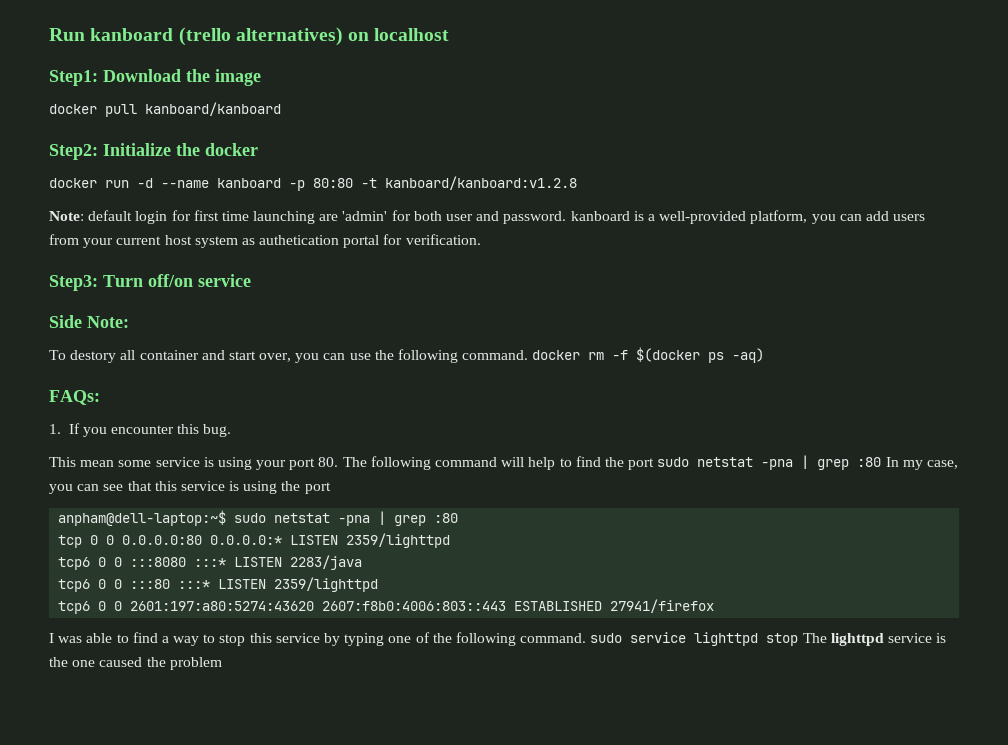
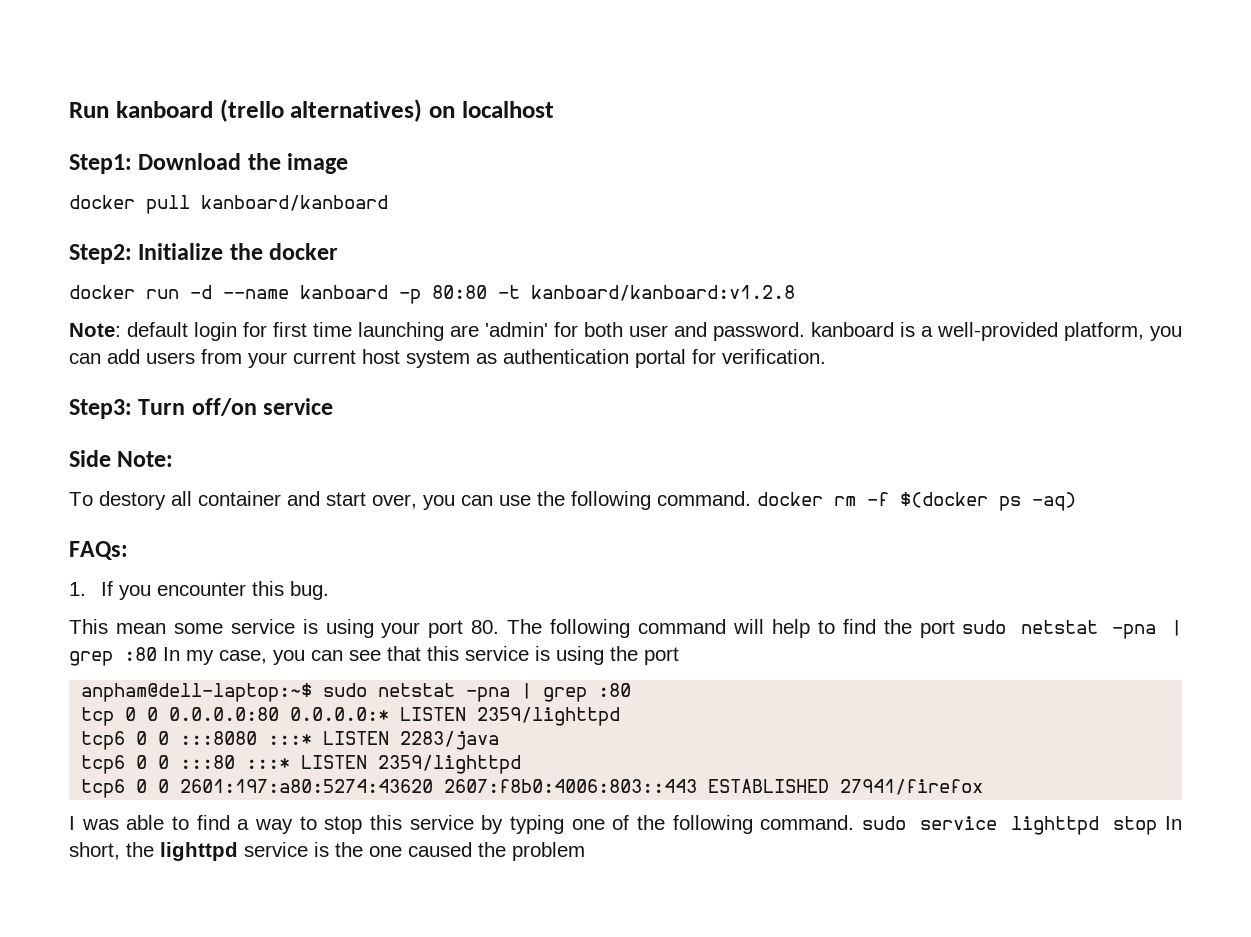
- Note: default login for first time launching are 'admin' for both user and password. kanboard is a well-provided platform, you can add users from your current host system as authetication portal for verification.
+ Note: default login for first time launching are 'admin' for both user and password. kanboard is a well-provided platform, you can add users from your current host system as authentication portal for verification.
- I was able to find a way to stop this service by typing one of the following command. sudo service lighttpd stop The lighttpd service is the one caused the problem
+ I was able to find a way to stop this service by typing one of the following command. sudo service lighttpd stop In short, the lighttpd service is the one caused the problem

